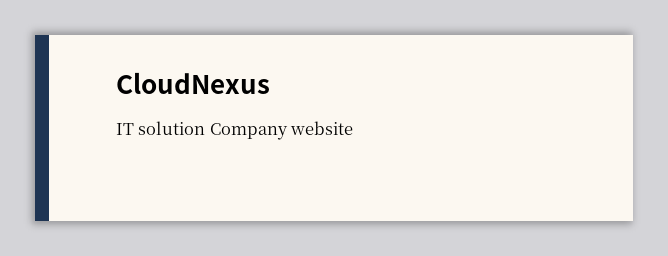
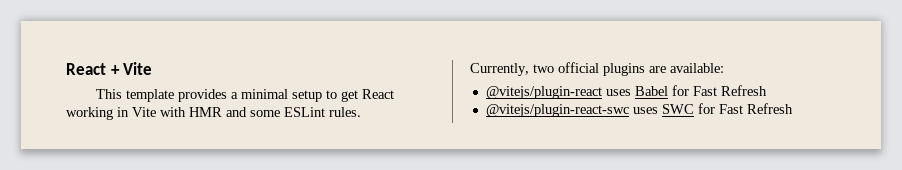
- CloudNexus
- IT solution Company website
+ React + Vite
+ This template provides a minimal setup to get React working in Vite with HMR and some ESLint rules.
+ Currently, two official plugins are available:
+ @vitejs/plugin-react uses Babel for Fast Refresh
+ @vitejs/plugin-react-swc uses SWC for Fast Refresh

